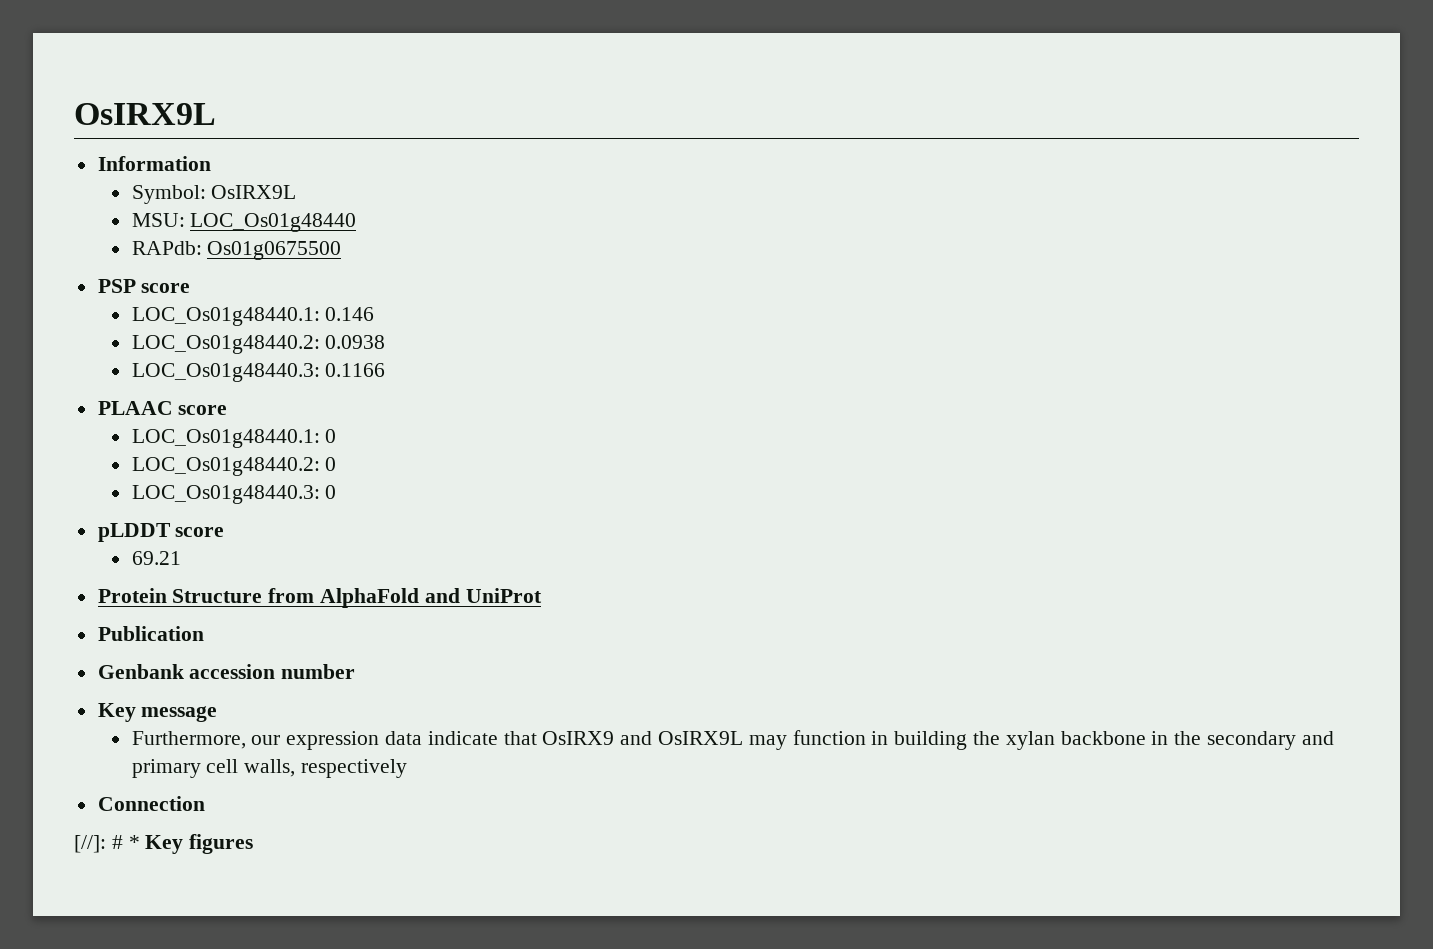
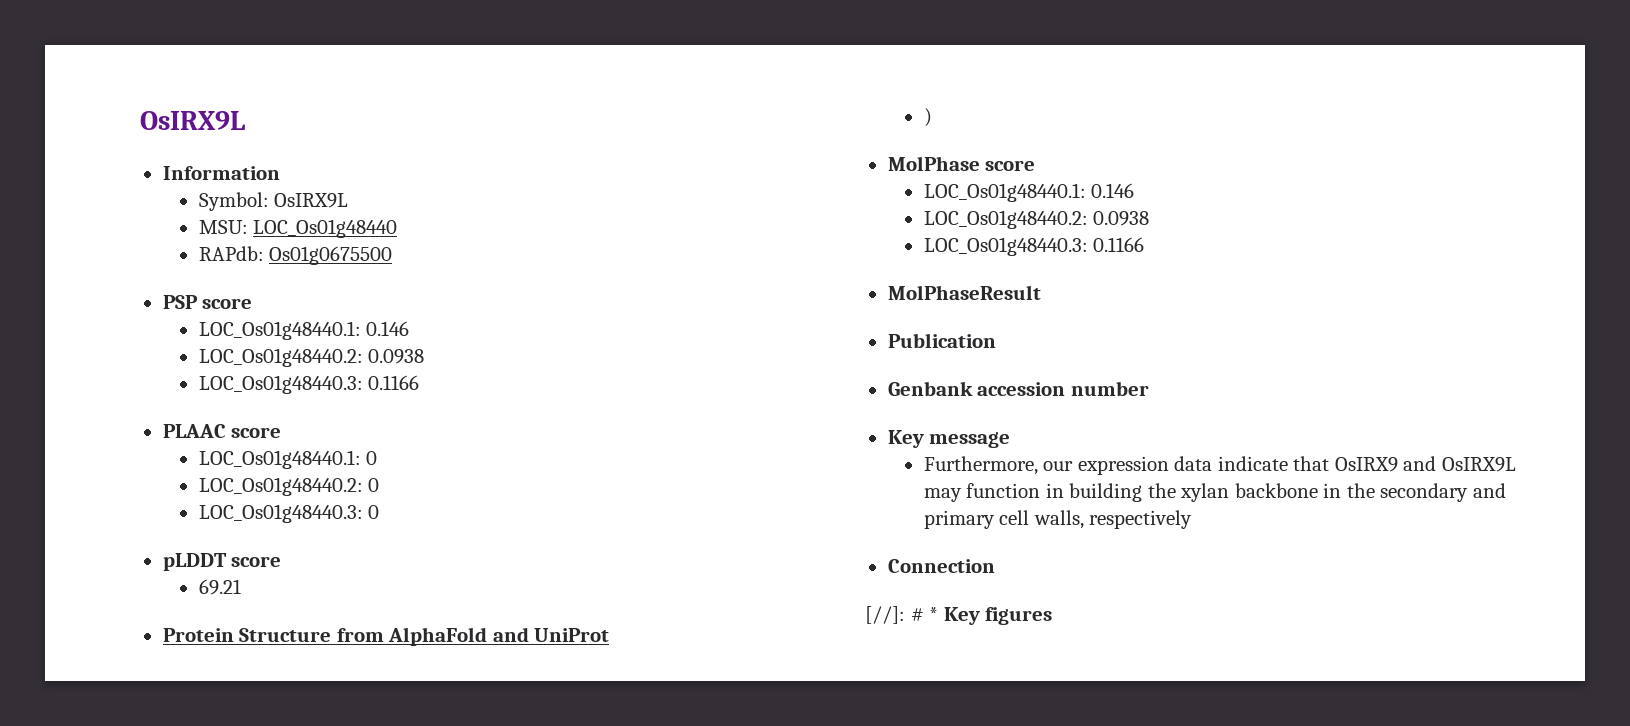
+ )
+ MolPhase score
+ LOC_Os01g48440.1: 0.146
+ LOC_Os01g48440.2: 0.0938
+ LOC_Os01g48440.3: 0.1166
+ MolPhaseResult

